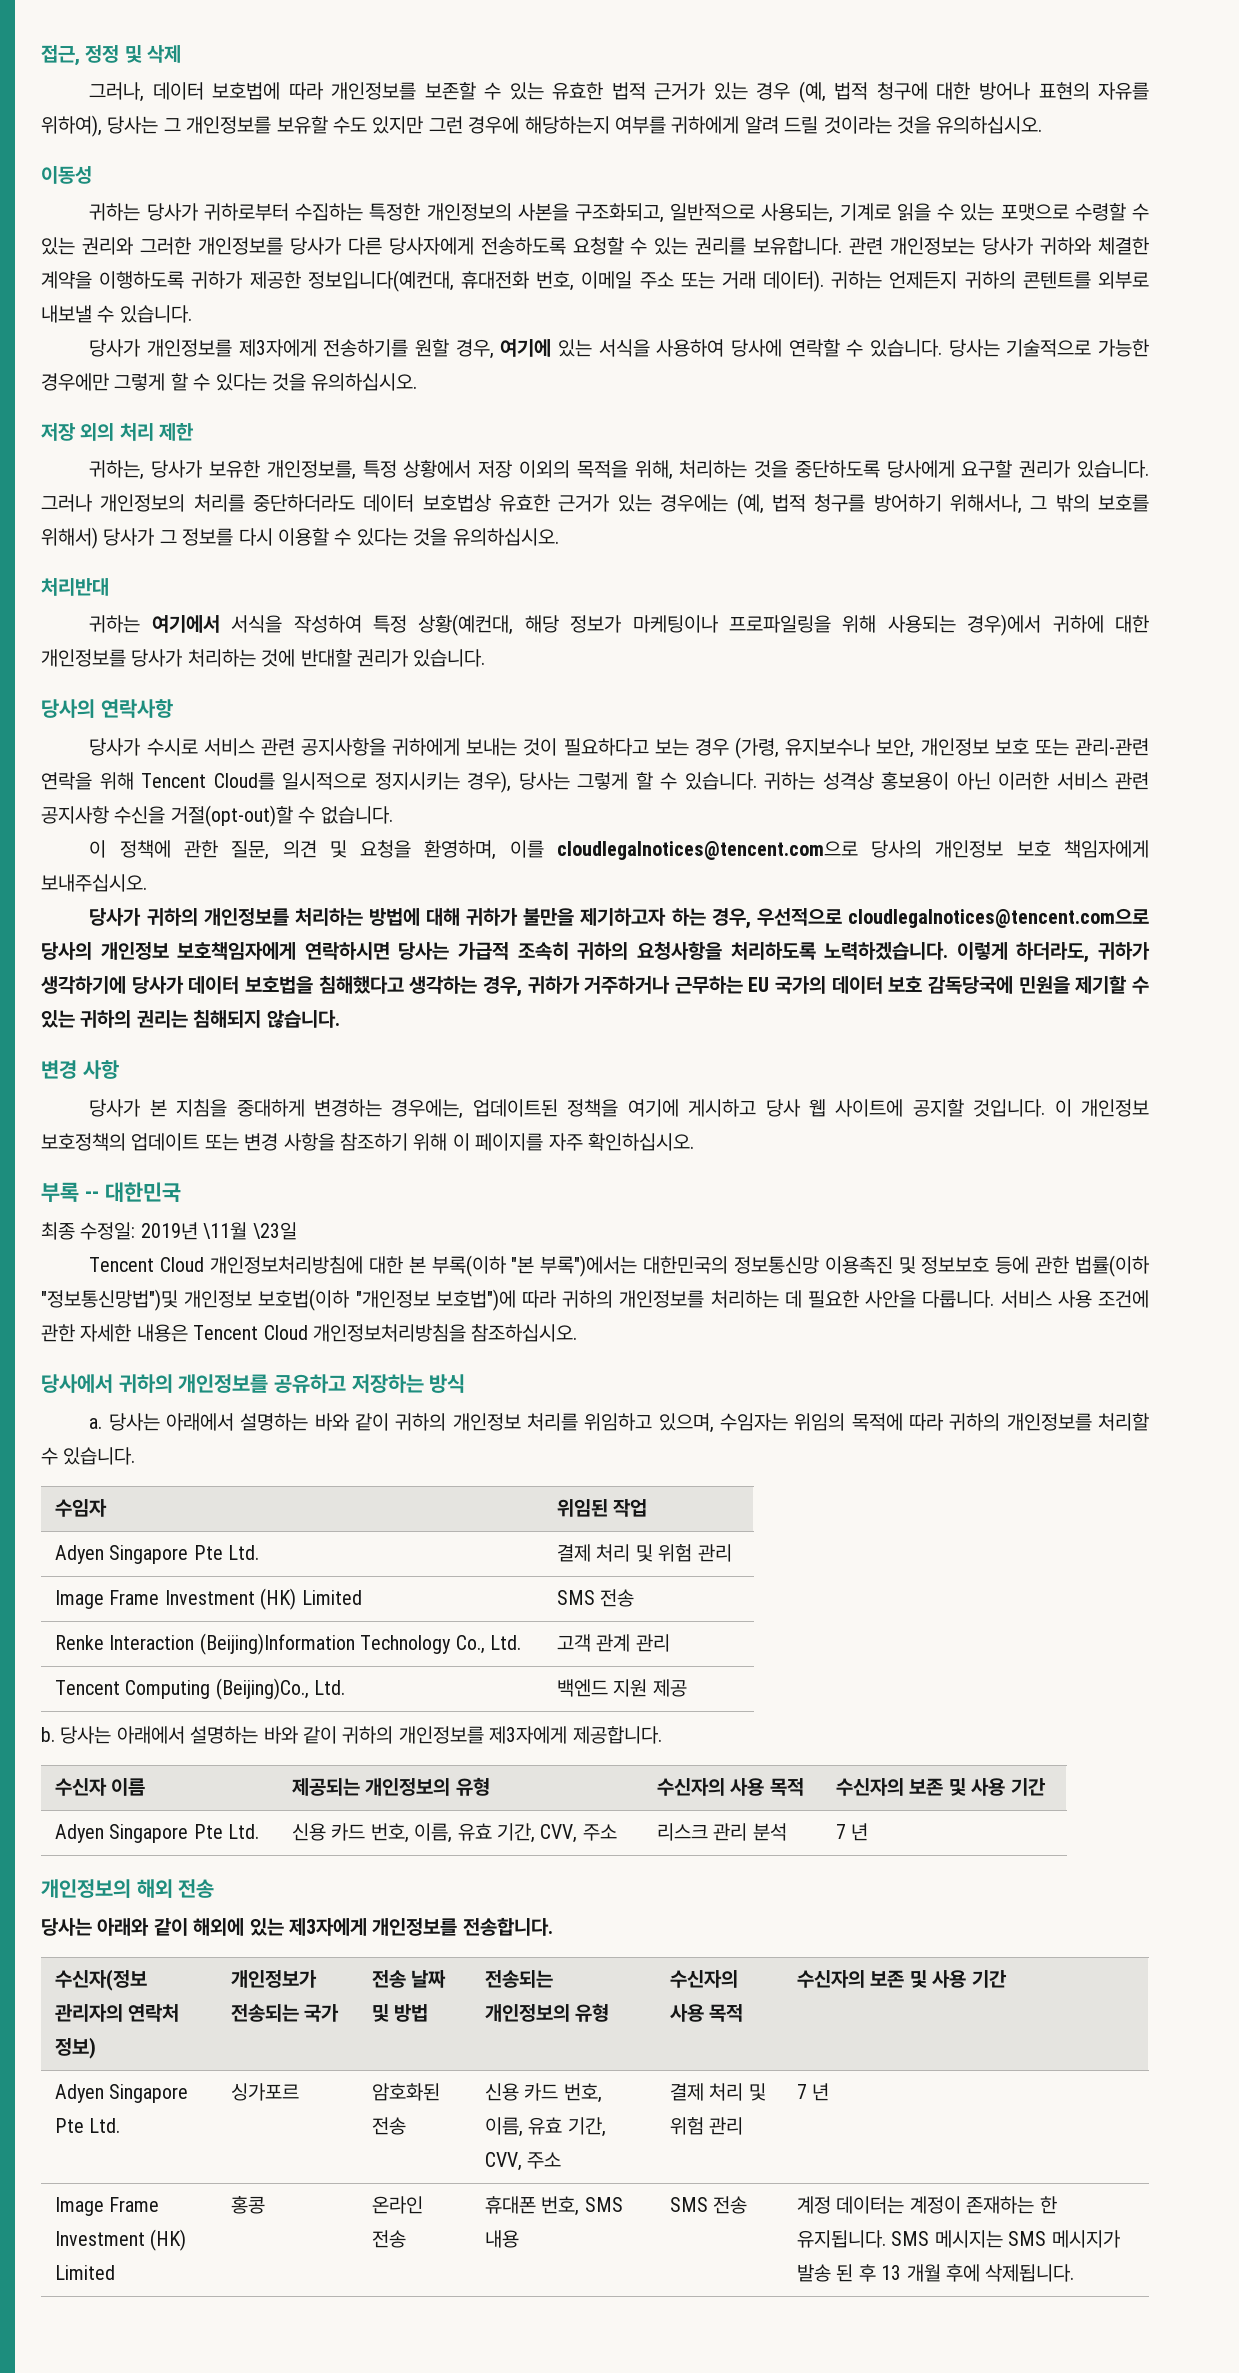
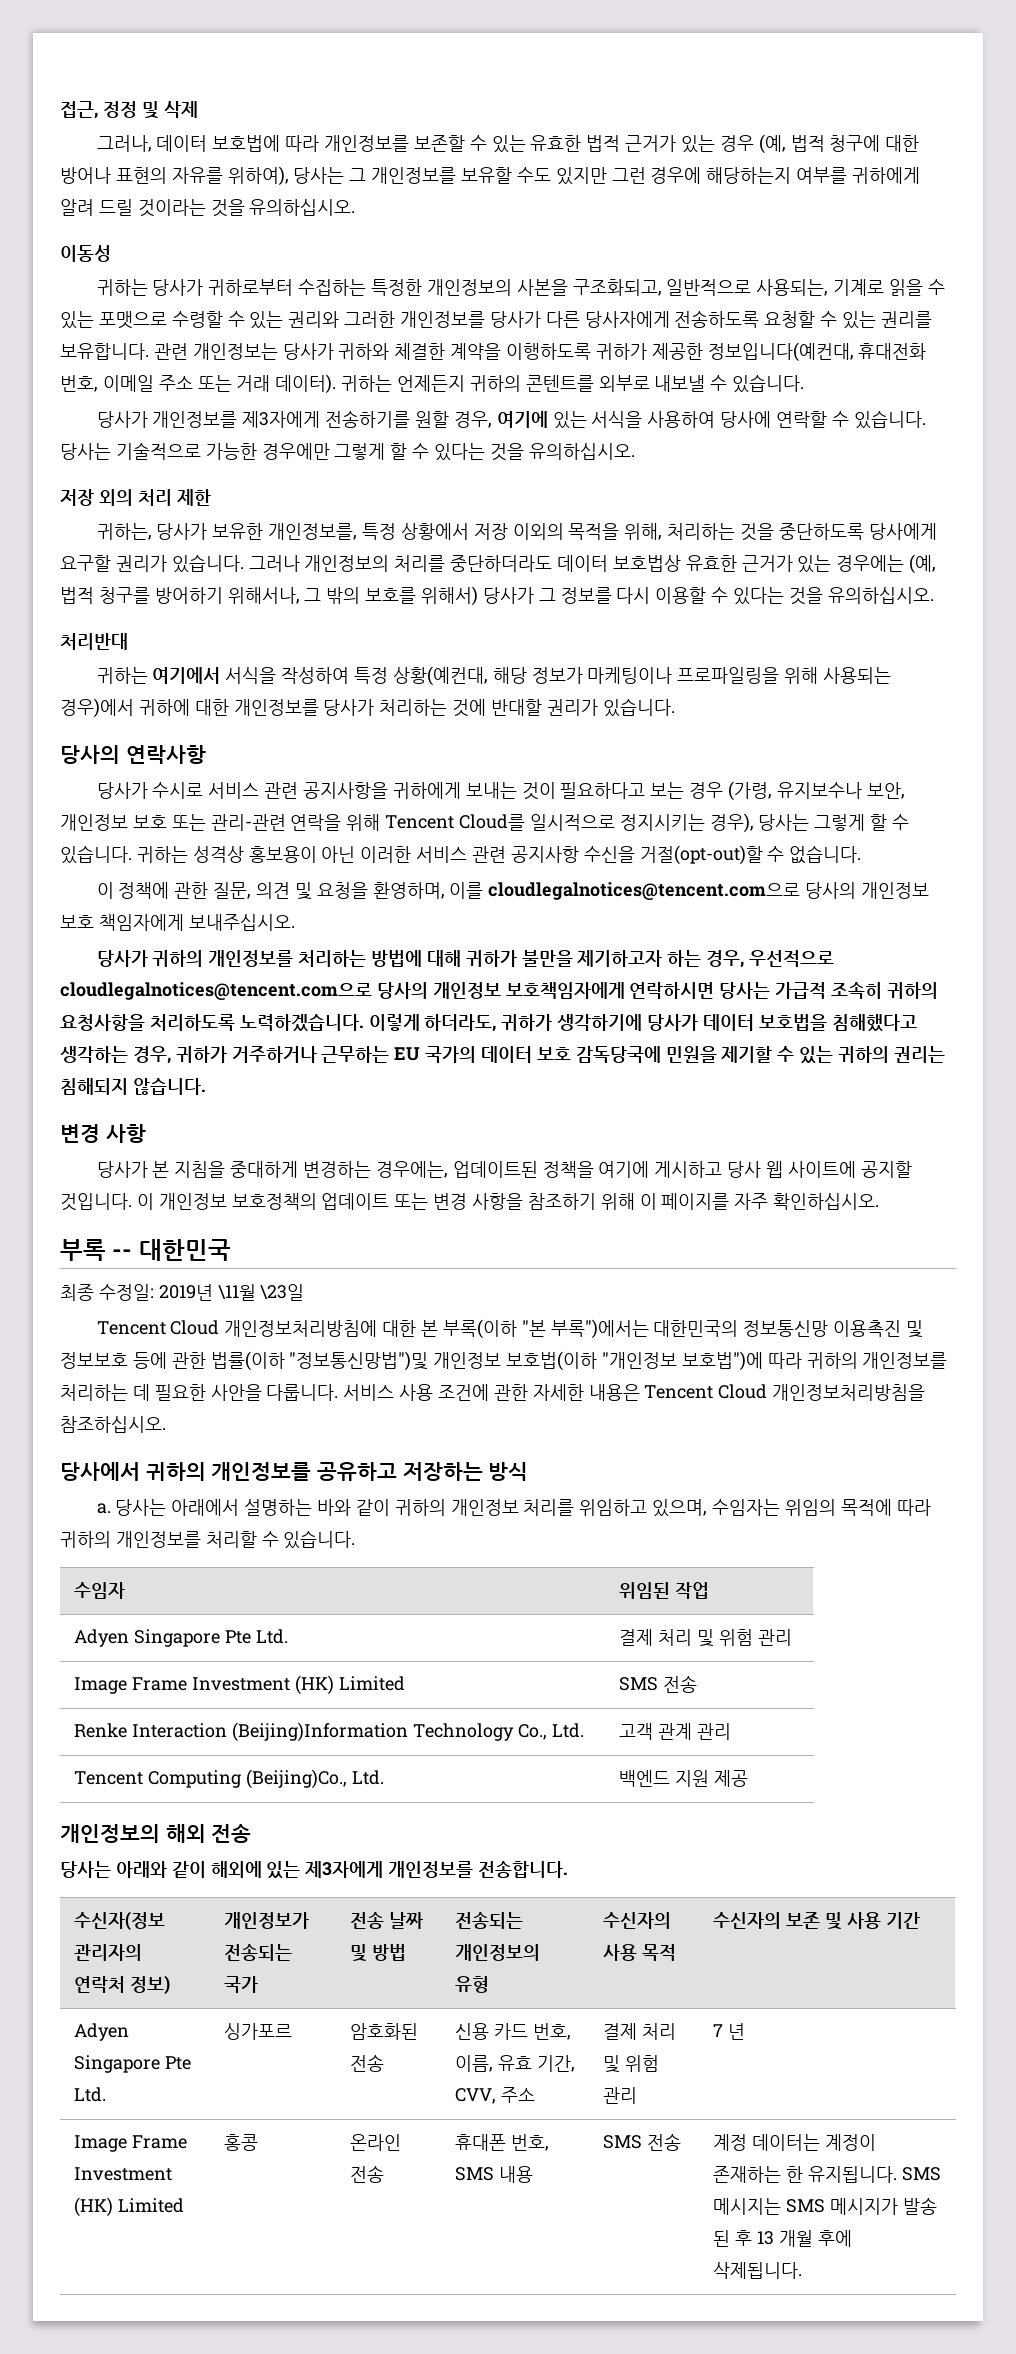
- b. 당사는 아래에서 설명하는 바와 같이 귀하의 개인정보를 제3자에게 제공합니다.
- 수신자 이름 | 제공되는 개인정보의 유형 | 수신자의 사용 목적 | 수신자의 보존 및 사용 기간
- Adyen Singapore Pte Ltd. | 신용 카드 번호, 이름, 유효 기간, CVV, 주소 | 리스크 관리 분석 | 7 년

